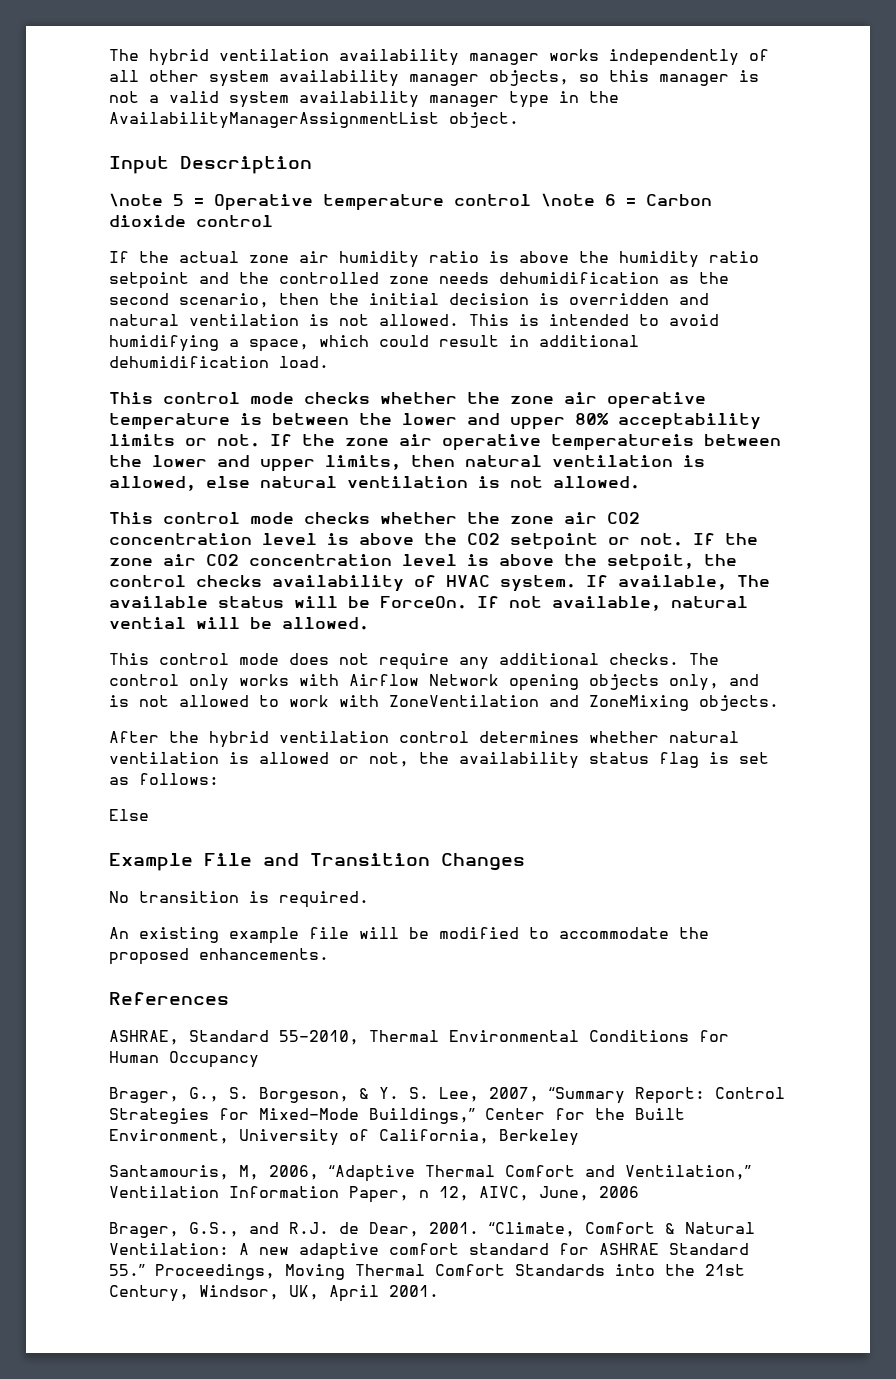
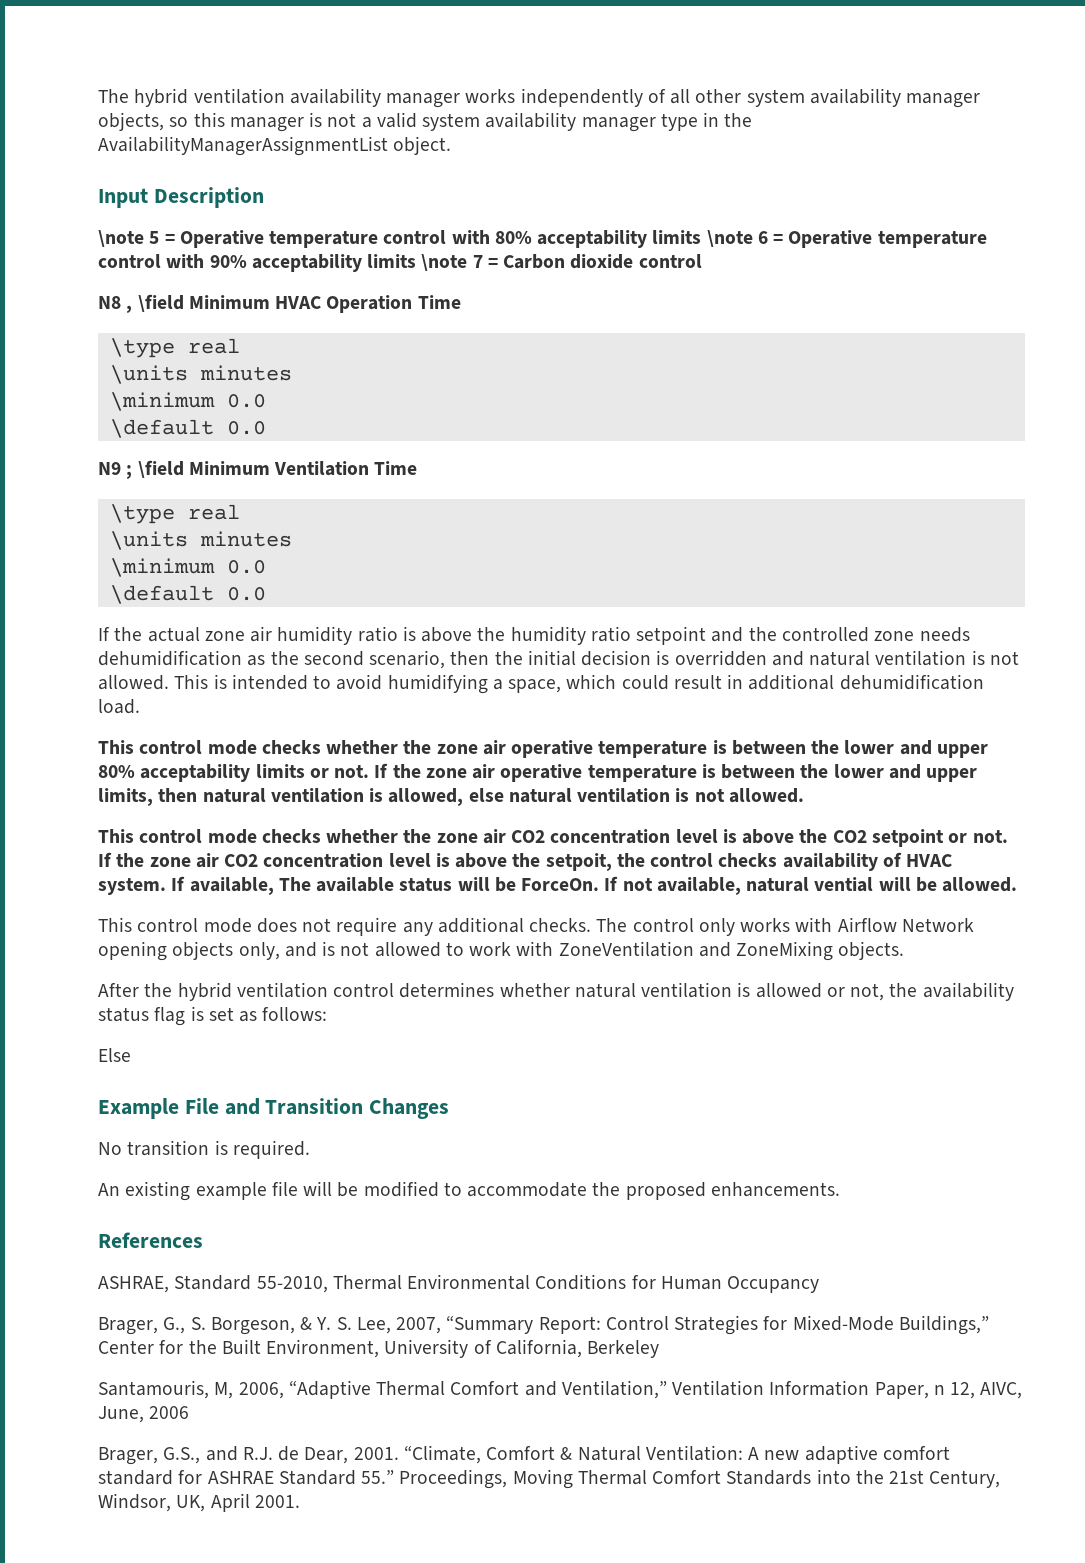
- \note 5 = Operative temperature control \note 6 = Carbon dioxide control
+ \note 5 = Operative temperature control with 80% acceptability limits \note 6 = Operative temperature control with 90% acceptability limits \note 7 = Carbon dioxide control
+ N8 , \field Minimum HVAC Operation Time
+ \type real
+ \units minutes
+ \minimum 0.0
+ \default 0.0
+ N9 ; \field Minimum Ventilation Time
+ \type real
+ \units minutes
+ \minimum 0.0
+ \default 0.0
- If the zone air operative temperatureis between the lower and upper limits, then natural ventilation is allowed, else natural ventilation is not allowed.
+ If the zone air operative temperature is between the lower and upper limits, then natural ventilation is allowed, else natural ventilation is not allowed.

